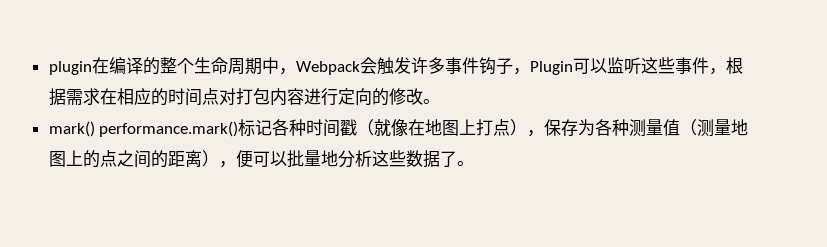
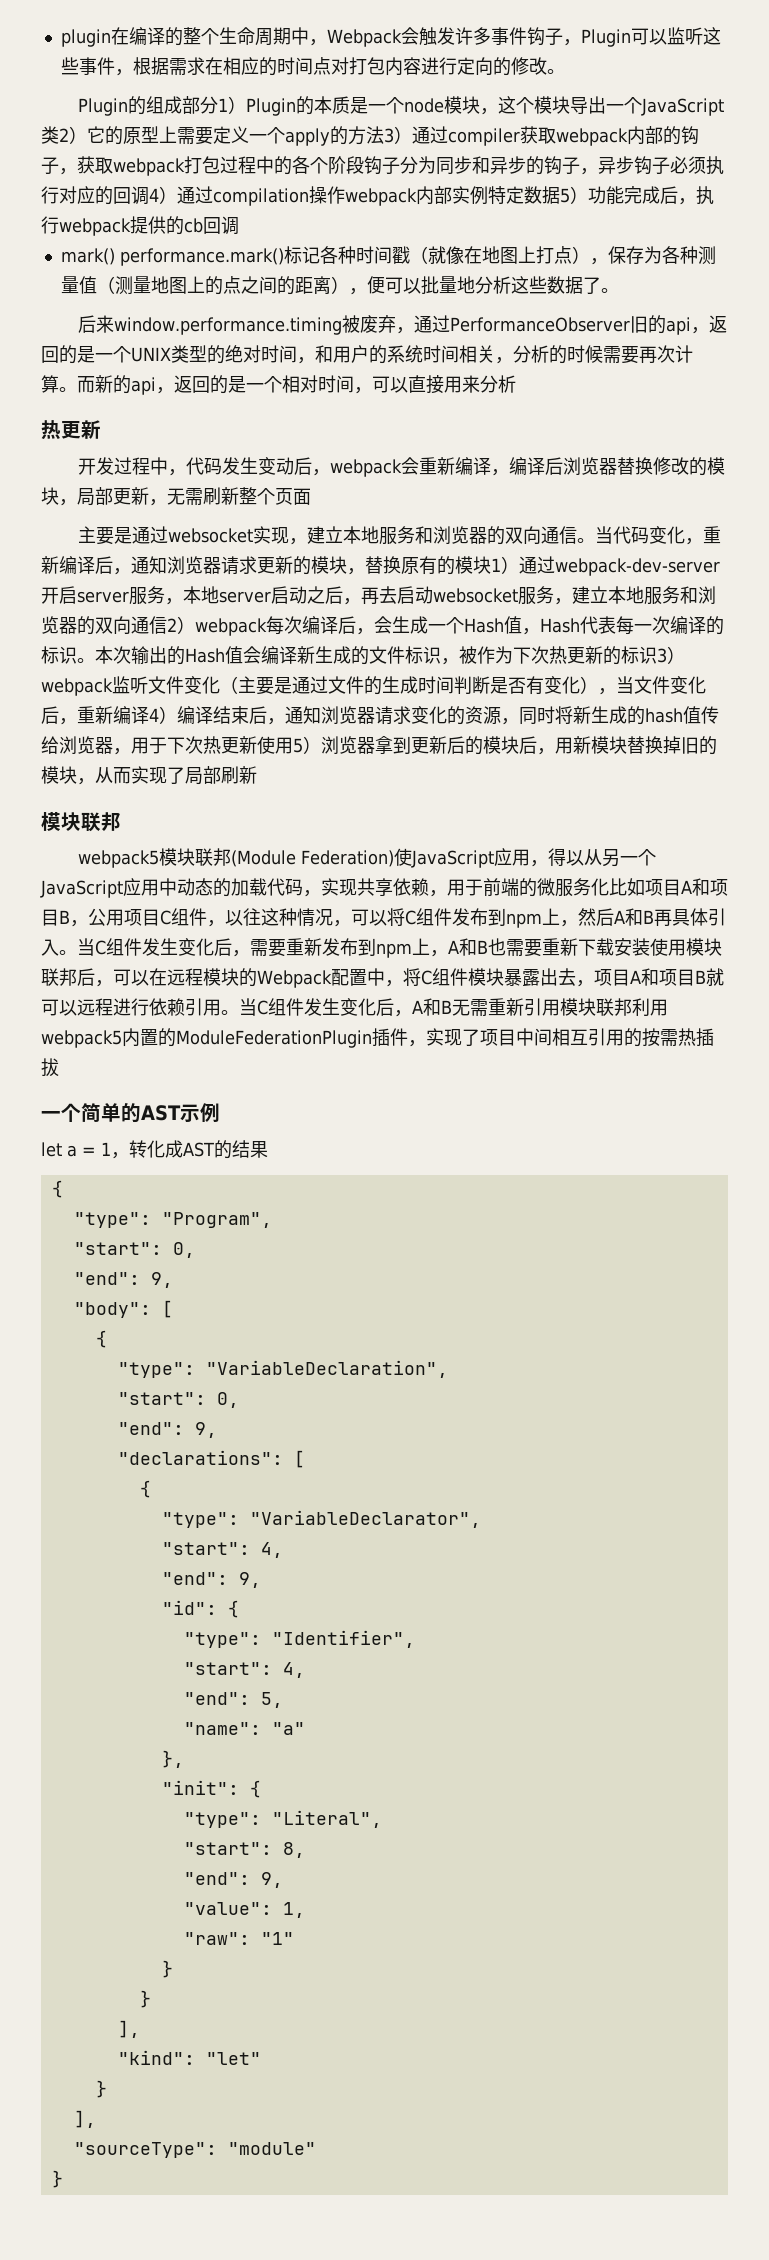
+ Plugin的组成部分1）Plugin的本质是一个node模块，这个模块导出一个JavaScript类2）它的原型上需要定义一个apply的方法3）通过compiler获取webpack内部的钩子，获取webpack打包过程中的各个阶段钩子分为同步和异步的钩子，异步钩子必须执行对应的回调4）通过compilation操作webpack内部实例特定数据5）功能完成后，执行webpack提供的cb回调
+ 后来window.performance.timing被废弃，通过PerformanceObserver旧的api，返回的是一个UNIX类型的绝对时间，和用户的系统时间相关，分析的时候需要再次计算。而新的api，返回的是一个相对时间，可以直接用来分析
+ 热更新
+ 开发过程中，代码发生变动后，webpack会重新编译，编译后浏览器替换修改的模块，局部更新，无需刷新整个页面
+ 主要是通过websocket实现，建立本地服务和浏览器的双向通信。当代码变化，重新编译后，通知浏览器请求更新的模块，替换原有的模块1）通过webpack-dev-server开启server服务，本地server启动之后，再去启动websocket服务，建立本地服务和浏览器的双向通信2）webpack每次编译后，会生成一个Hash值，Hash代表每一次编译的标识。本次输出的Hash值会编译新生成的文件标识，被作为下次热更新的标识3）webpack监听文件变化（主要是通过文件的生成时间判断是否有变化），当文件变化后，重新编译4）编译结束后，通知浏览器请求变化的资源，同时将新生成的hash值传给浏览器，用于下次热更新使用5）浏览器拿到更新后的模块后，用新模块替换掉旧的模块，从而实现了局部刷新
+ 模块联邦
+ webpack5模块联邦(Module Federation)使JavaScript应用，得以从另一个JavaScript应用中动态的加载代码，实现共享依赖，用于前端的微服务化比如项目A和项目B，公用项目C组件，以往这种情况，可以将C组件发布到npm上，然后A和B再具体引入。当C组件发生变化后，需要重新发布到npm上，A和B也需要重新下载安装使用模块联邦后，可以在远程模块的Webpack配置中，将C组件模块暴露出去，项目A和项目B就可以远程进行依赖引用。当C组件发生变化后，A和B无需重新引用模块联邦利用webpack5内置的ModuleFederationPlugin插件，实现了项目中间相互引用的按需热插拔
+ 一个简单的AST示例
+ let a = 1，转化成AST的结果
+ {
+ "type": "Program",
+ "start": 0,
+ "end": 9,
+ "body": [
+ {
+ "type": "VariableDeclaration",
+ "start": 0,
+ "end": 9,
+ "declarations": [
+ {
+ "type": "VariableDeclarator",
+ "start": 4,
+ "end": 9,
+ "id": {
+ "type": "Identifier",
+ "start": 4,
+ "end": 5,
+ "name": "a"
+ },
+ "init": {
+ "type": "Literal",
+ "start": 8,
+ "end": 9,
+ "value": 1,
+ "raw": "1"
+ }
+ }
+ ],
+ "kind": "let"
+ }
+ ],
+ "sourceType": "module"
+ }

